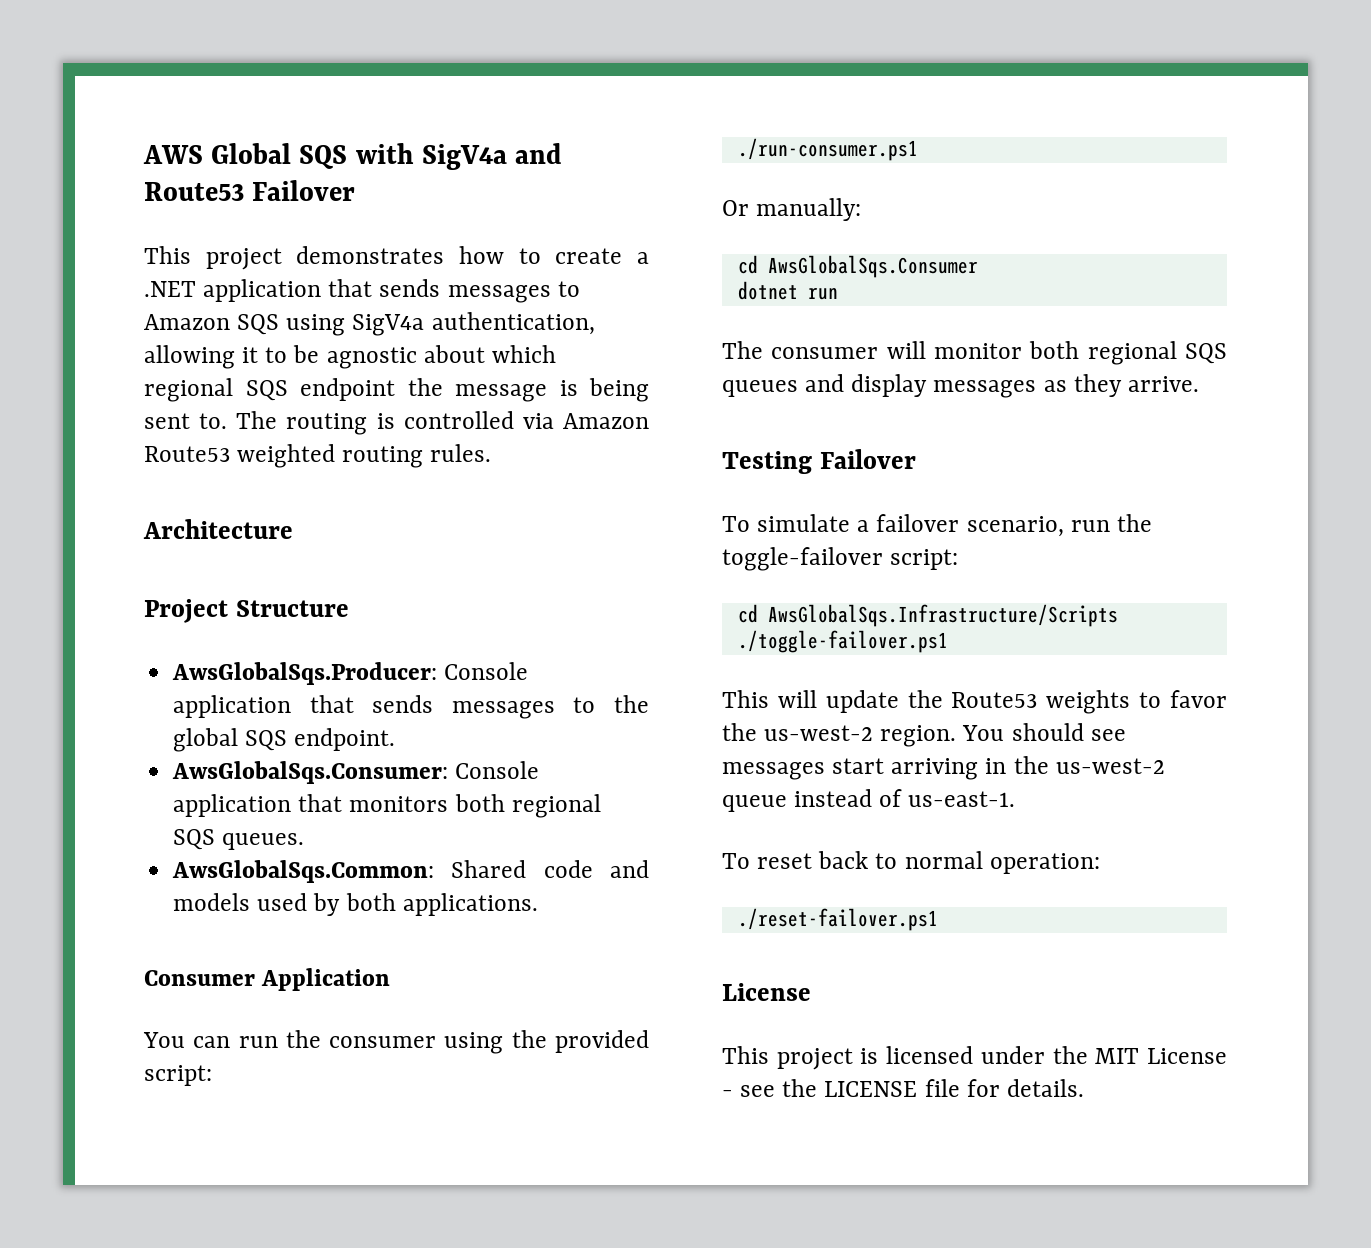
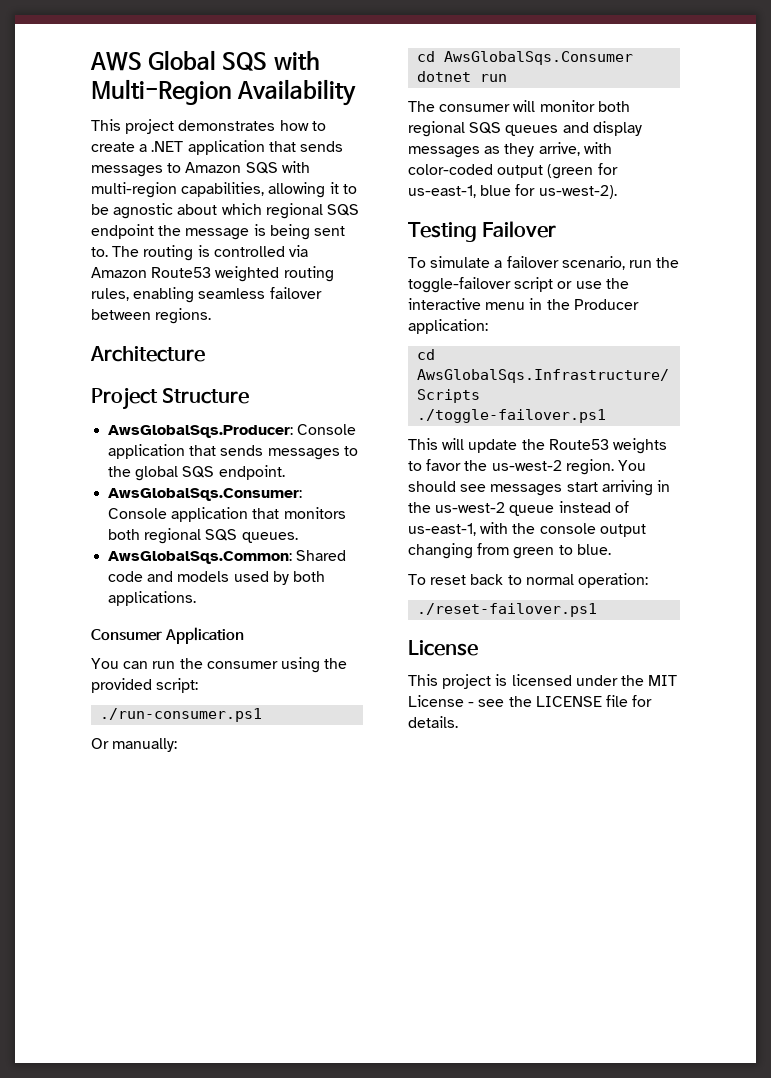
- AWS Global SQS with SigV4a and Route53 Failover
+ AWS Global SQS with Multi-Region Availability
- This project demonstrates how to create a .NET application that sends messages to Amazon SQS using SigV4a authentication, allowing it to be agnostic about which regional SQS endpoint the message is being sent to.
+ This project demonstrates how to create a .NET application that sends messages to Amazon SQS with multi-region capabilities, allowing it to be agnostic about which regional SQS endpoint the message is being sent to.
- The routing is controlled via Amazon Route53 weighted routing rules.
+ The routing is controlled via Amazon Route53 weighted routing rules, enabling seamless failover between regions.
- The consumer will monitor both regional SQS queues and display messages as they arrive.
+ The consumer will monitor both regional SQS queues and display messages as they arrive, with color-coded output (green for us-east-1, blue for us-west-2).
- To simulate a failover scenario, run the toggle-failover script:
+ To simulate a failover scenario, run the toggle-failover script or use the interactive menu in the Producer application:
- You should see messages start arriving in the us-west-2 queue instead of us-east-1.
+ You should see messages start arriving in the us-west-2 queue instead of us-east-1, with the console output changing from green to blue.

